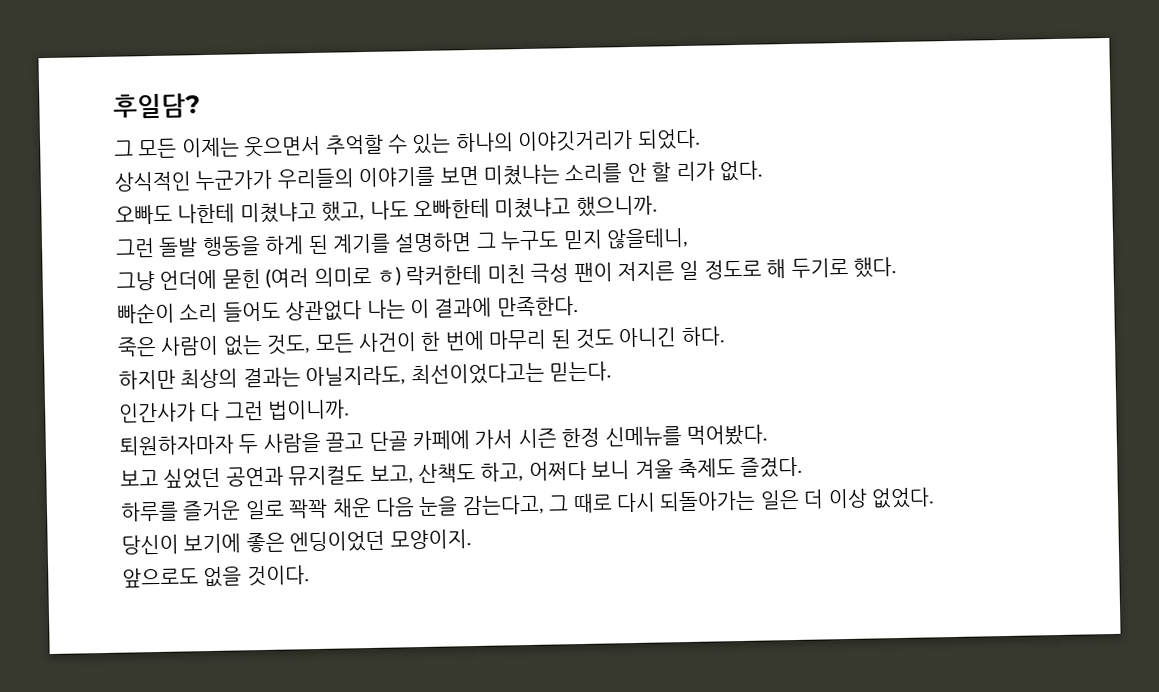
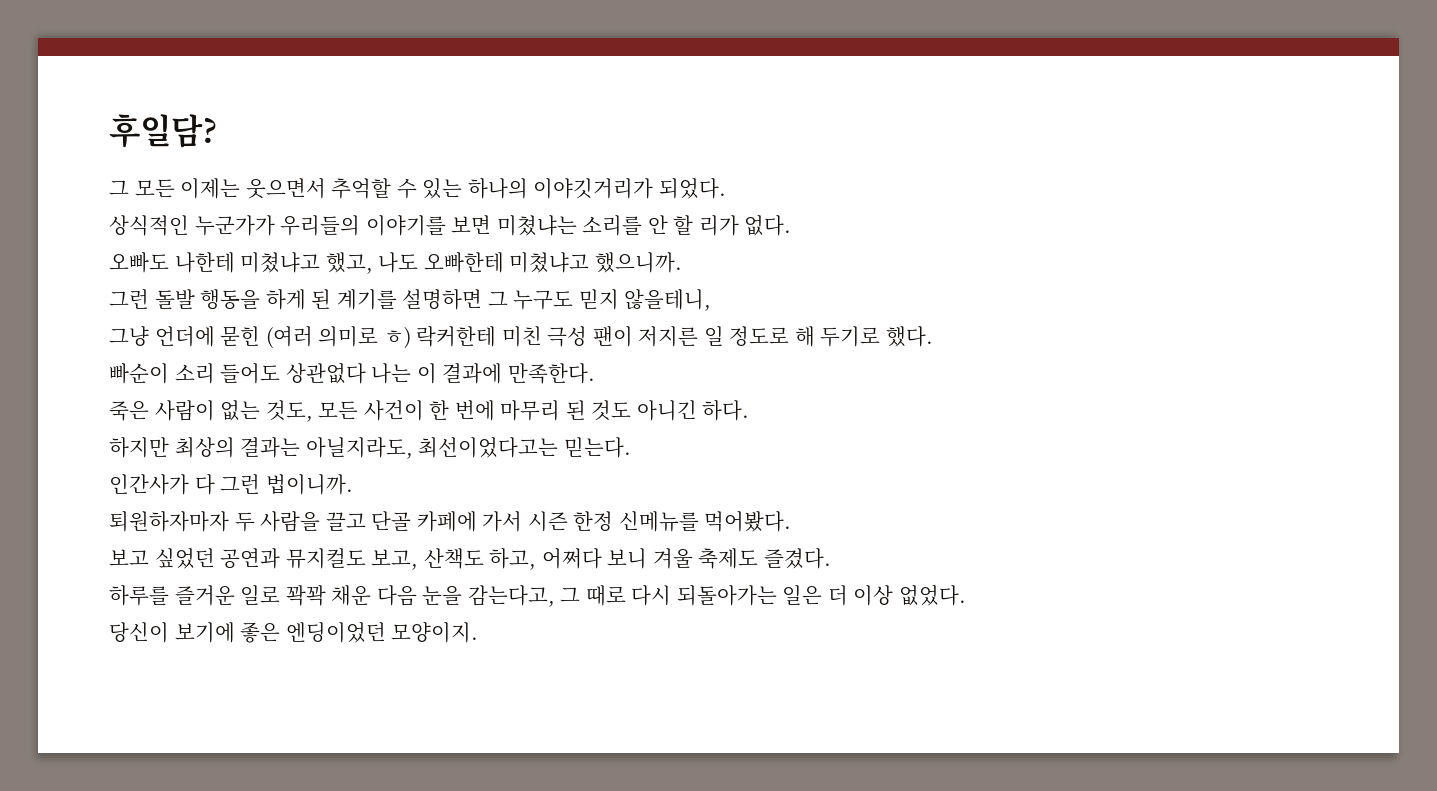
- 앞으로도 없을 것이다.

